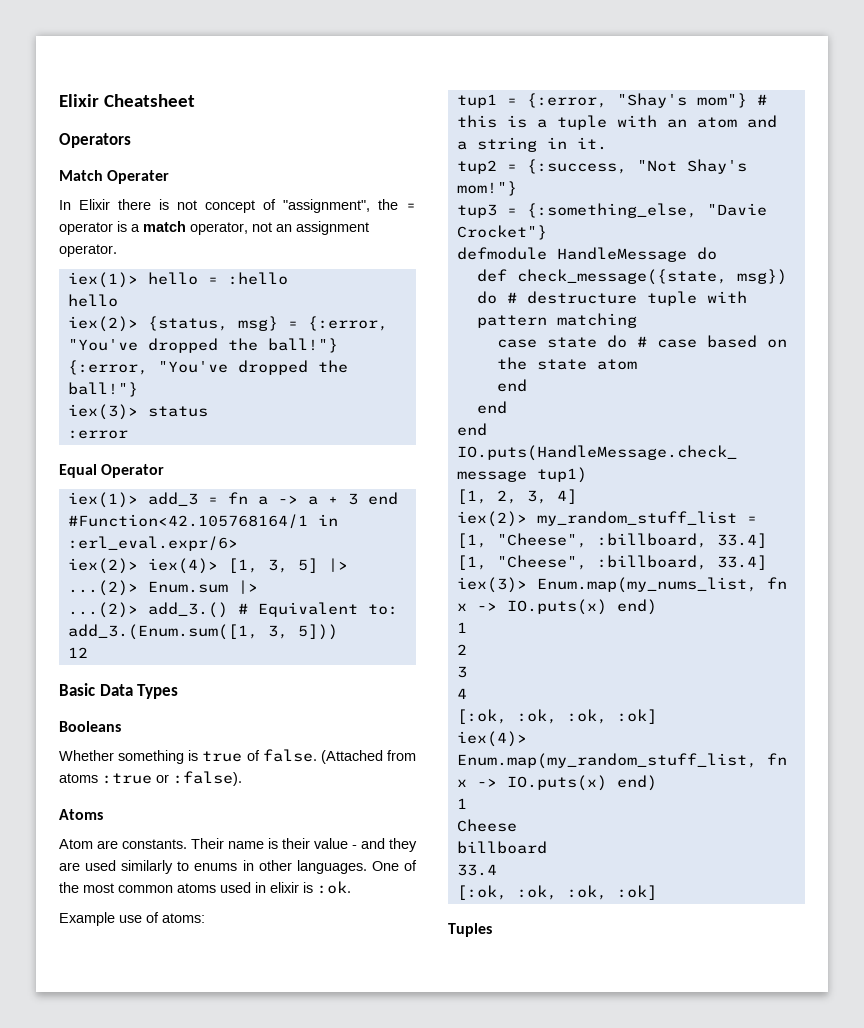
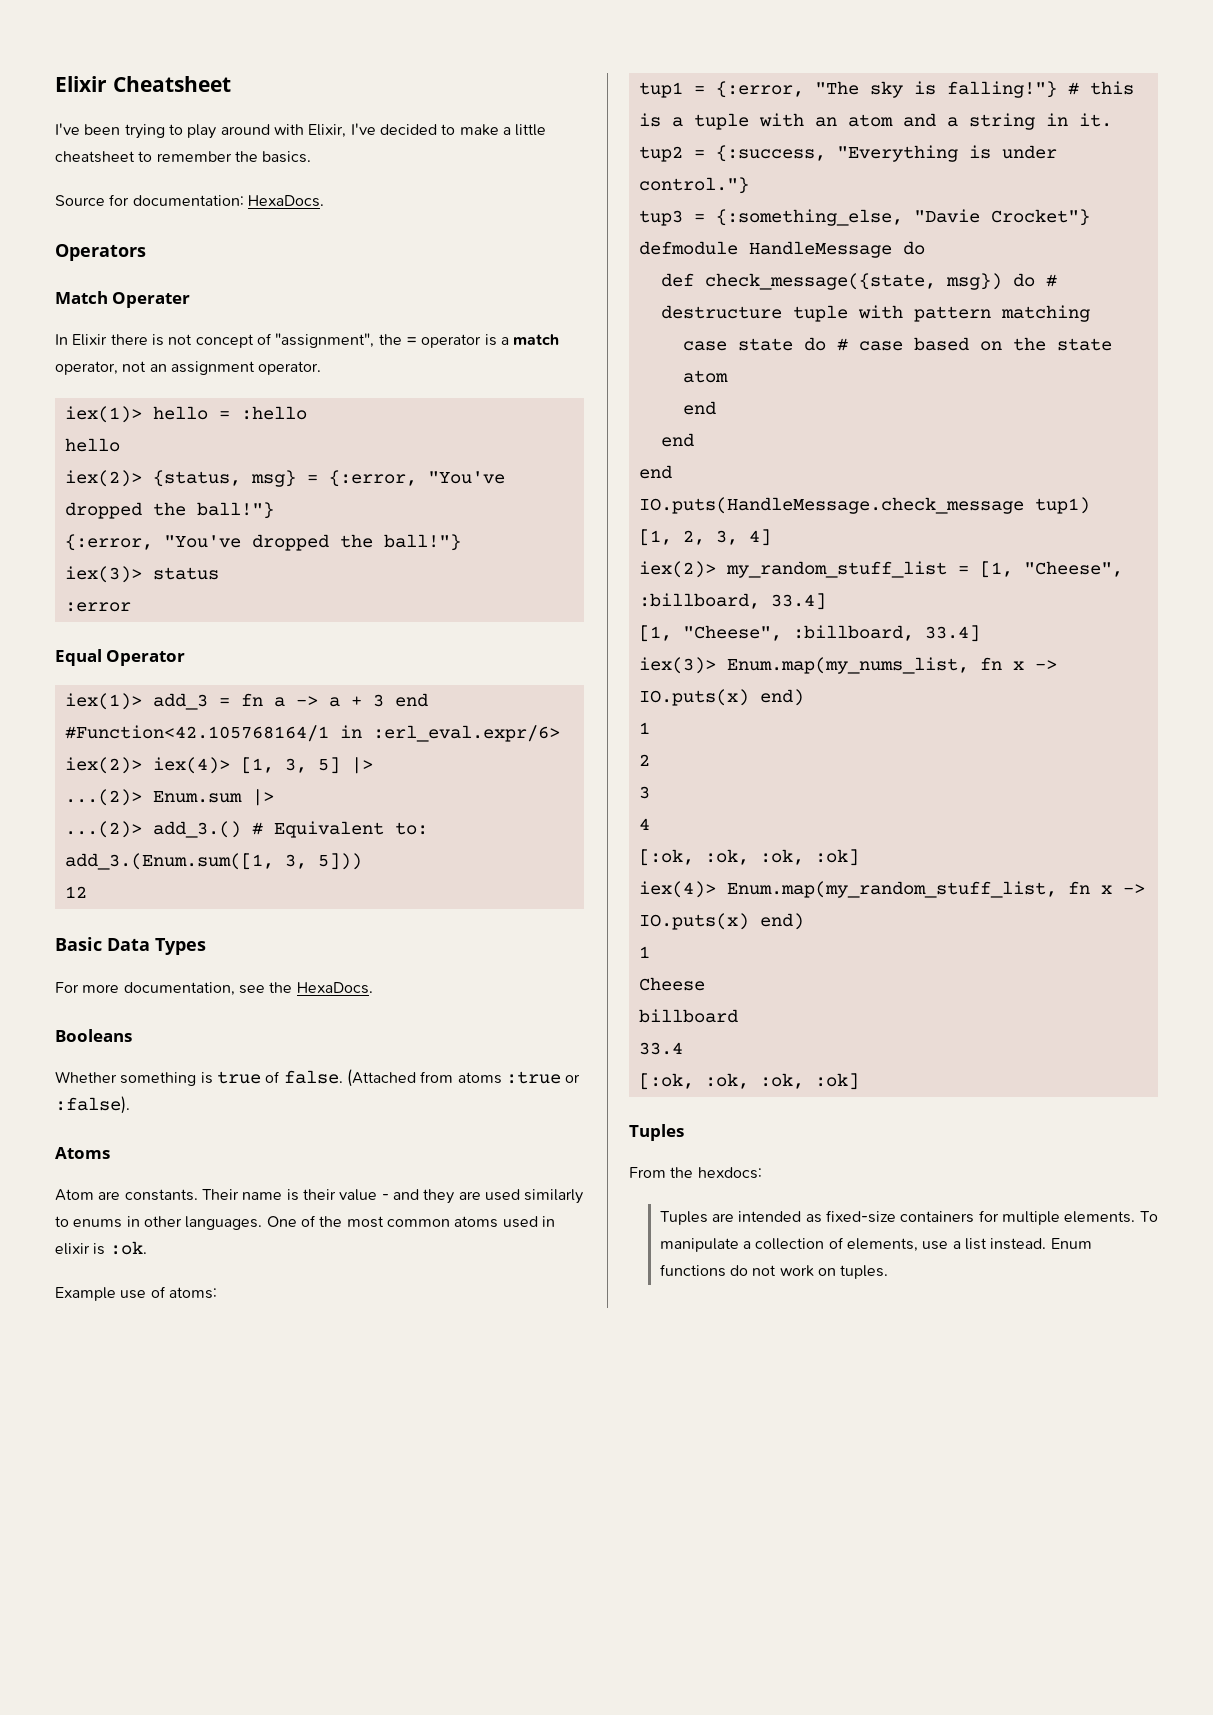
+ I've been trying to play around with Elixir, I've decided to make a little cheatsheet to remember the basics.
+ Source for documentation: HexaDocs.
+ For more documentation, see the HexaDocs.
- tup1 = {:error, "Shay's mom"} # this is a tuple with an atom and a string in it.
+ tup1 = {:error, "The sky is falling!"} # this is a tuple with an atom and a string in it.
- tup2 = {:success, "Not Shay's mom!"}
+ tup2 = {:success, "Everything is under control."}
+ From the hexdocs:
+ Tuples are intended as fixed-size containers for multiple elements. To manipulate a collection of elements, use a list instead. Enum functions do not work on tuples.

